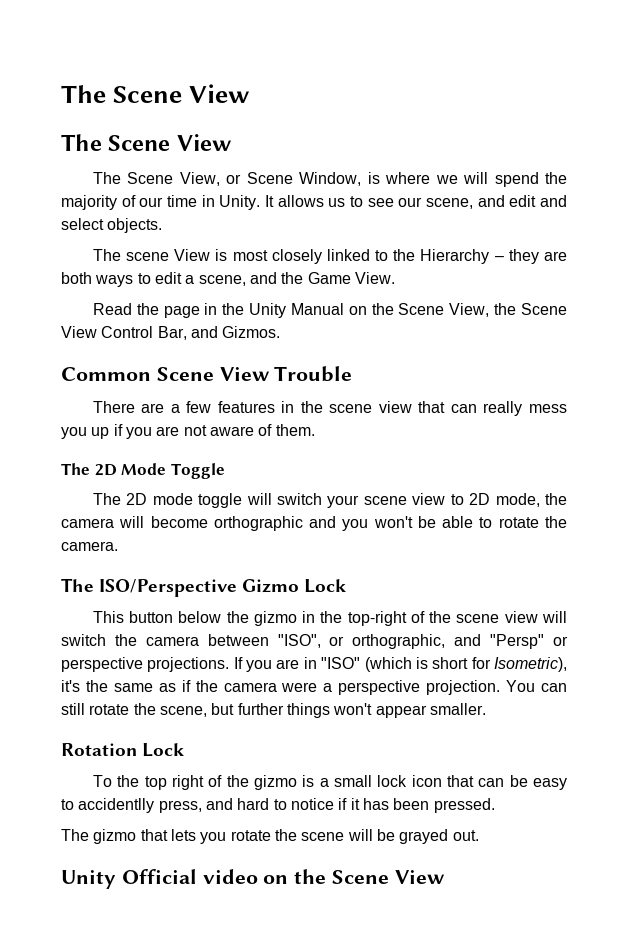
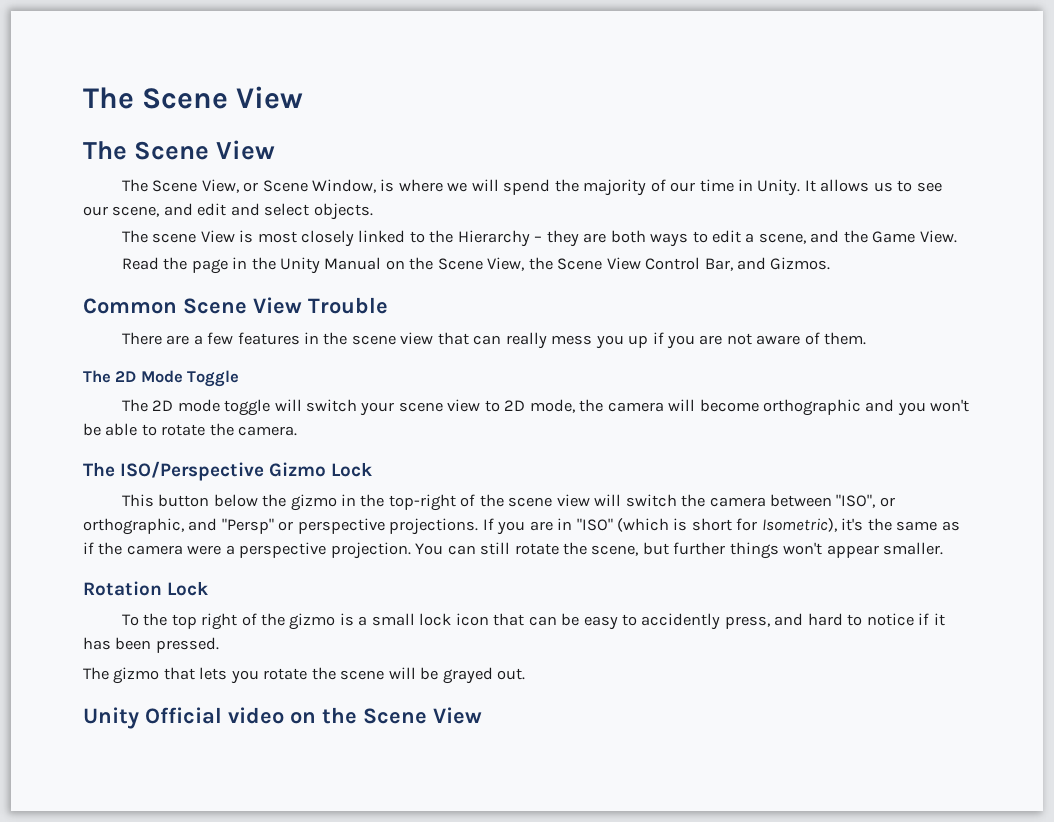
- To the top right of the gizmo is a small lock icon that can be easy to accidentlly press, and hard to notice if it has been pressed.
+ To the top right of the gizmo is a small lock icon that can be easy to accidently press, and hard to notice if it has been pressed.

